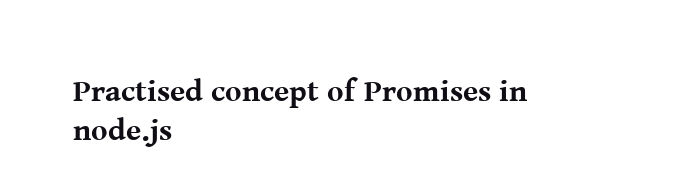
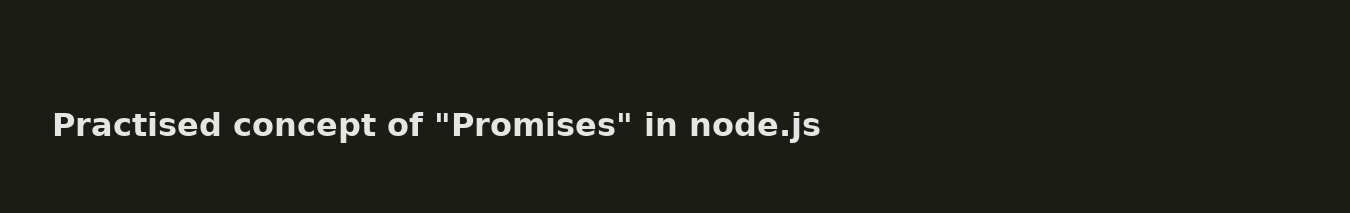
- Practised concept of Promises in node.js
+ Practised concept of "Promises" in node.js

